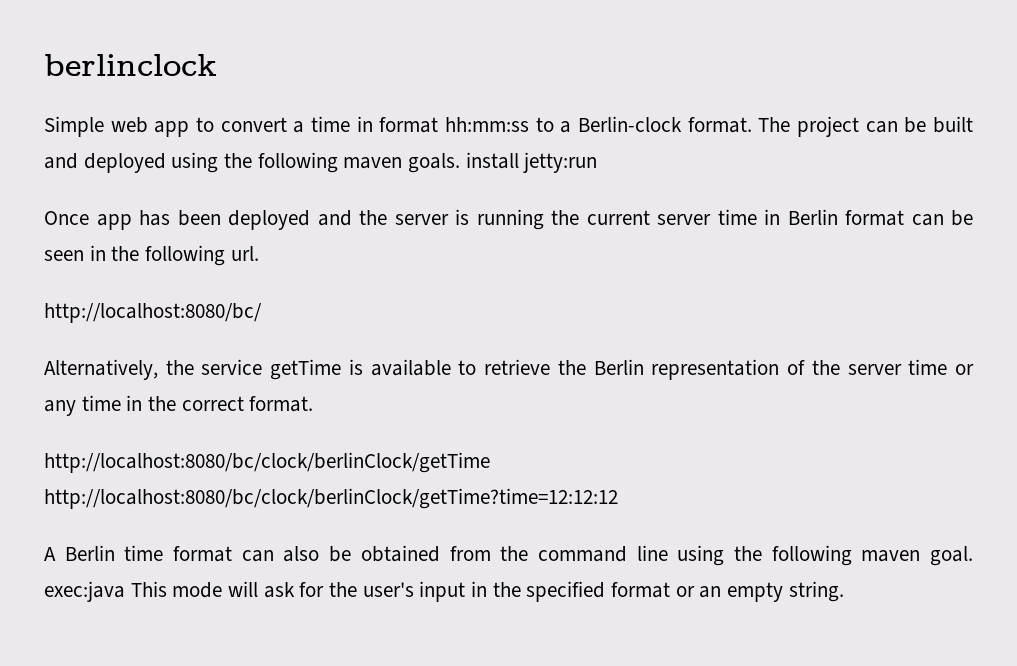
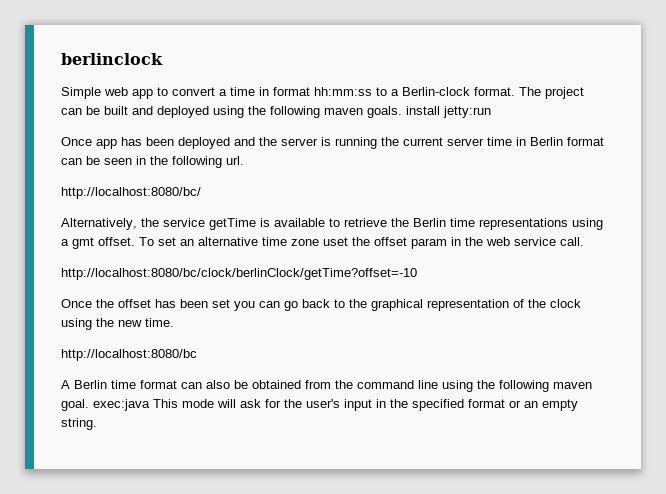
- Alternatively, the service getTime is available to retrieve the Berlin representation of the server time or any time in the correct format.
- http://localhost:8080/bc/clock/berlinClock/getTime http://localhost:8080/bc/clock/berlinClock/getTime?time=12:12:12
+ Alternatively, the service getTime is available to retrieve the Berlin time representations using a gmt offset. To set an alternative time zone uset the offset param in the web service call.
+ http://localhost:8080/bc/clock/berlinClock/getTime?offset=-10
+ Once the offset has been set you can go back to the graphical representation of the clock using the new time.
+ http://localhost:8080/bc

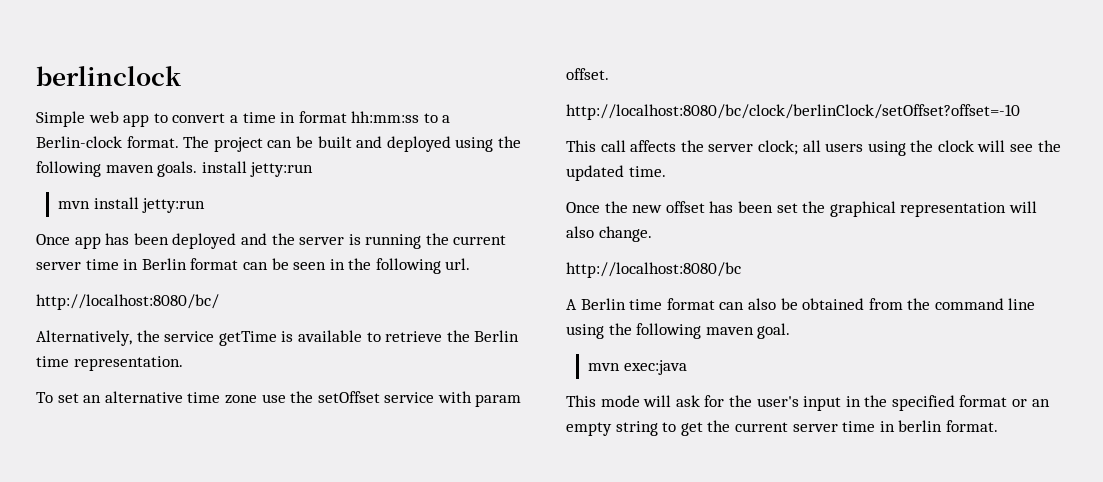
+ mvn install jetty:run
- Alternatively, the service getTime is available to retrieve the Berlin time representations using a gmt offset. To set an alternative time zone uset the offset param in the web service call.
- http://localhost:8080/bc/clock/berlinClock/getTime?offset=-10
+ Alternatively, the service getTime is available to retrieve the Berlin time representation.
+ To set an alternative time zone use the setOffset service with param offset.
+ http://localhost:8080/bc/clock/berlinClock/setOffset?offset=-10
+ This call affects the server clock; all users using the clock will see the updated time.
- Once the offset has been set you can go back to the graphical representation of the clock using the new time.
+ Once the new offset has been set the graphical representation will also change.
- A Berlin time format can also be obtained from the command line using the following maven goal. exec:java This mode will ask for the user's input in the specified format or an empty string.
+ A Berlin time format can also be obtained from the command line using the following maven goal.
+ mvn exec:java
+ This mode will ask for the user's input in the specified format or an empty string to get the current server time in berlin format.

